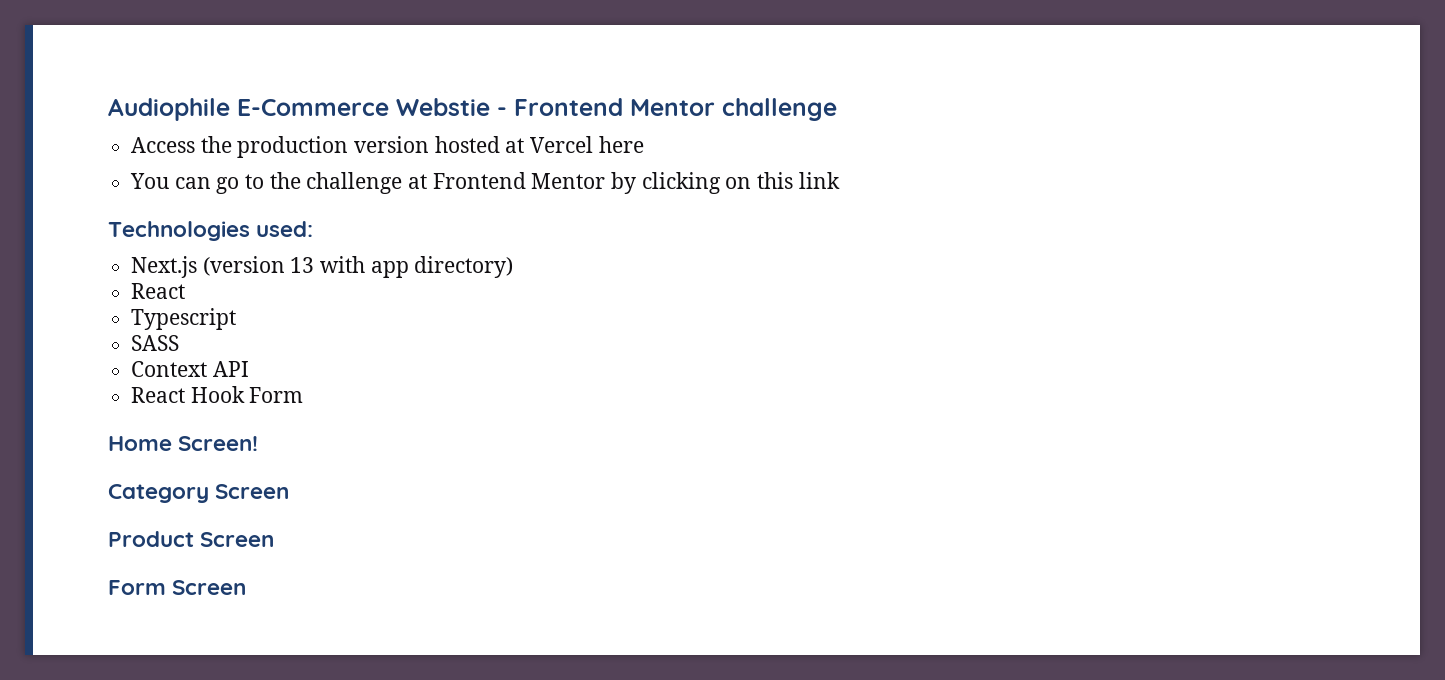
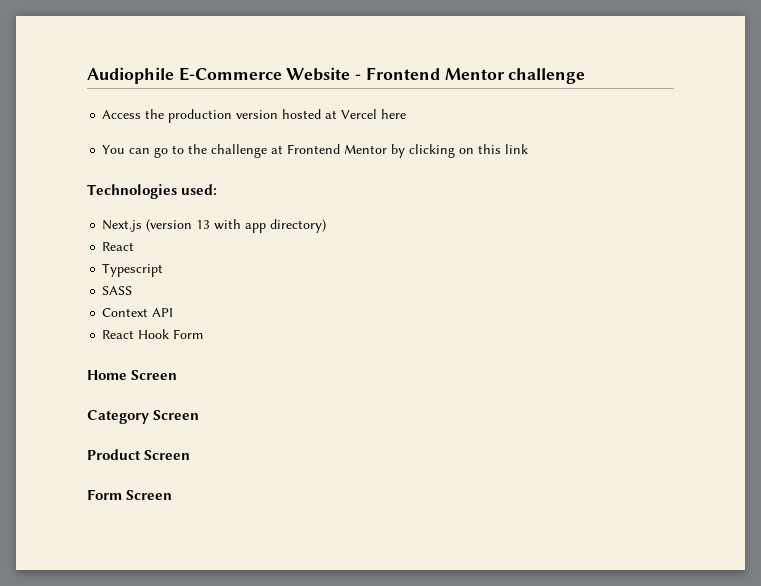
- Audiophile E-Commerce Webstie - Frontend Mentor challenge
+ Audiophile E-Commerce Website - Frontend Mentor challenge
- Home Screen!
+ Home Screen

